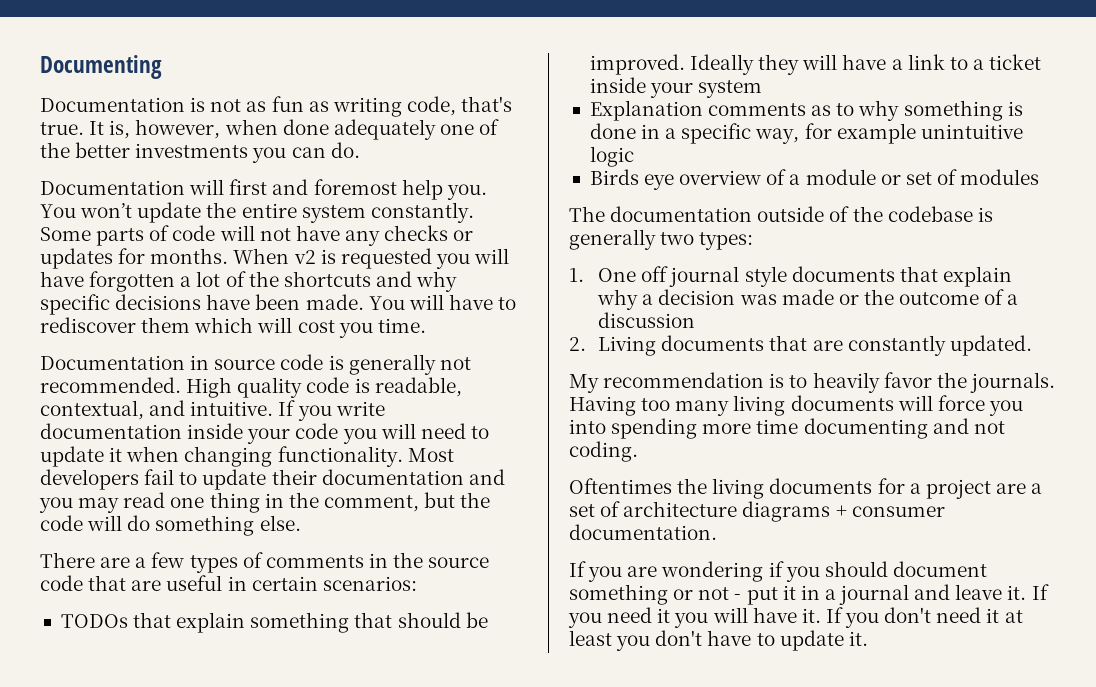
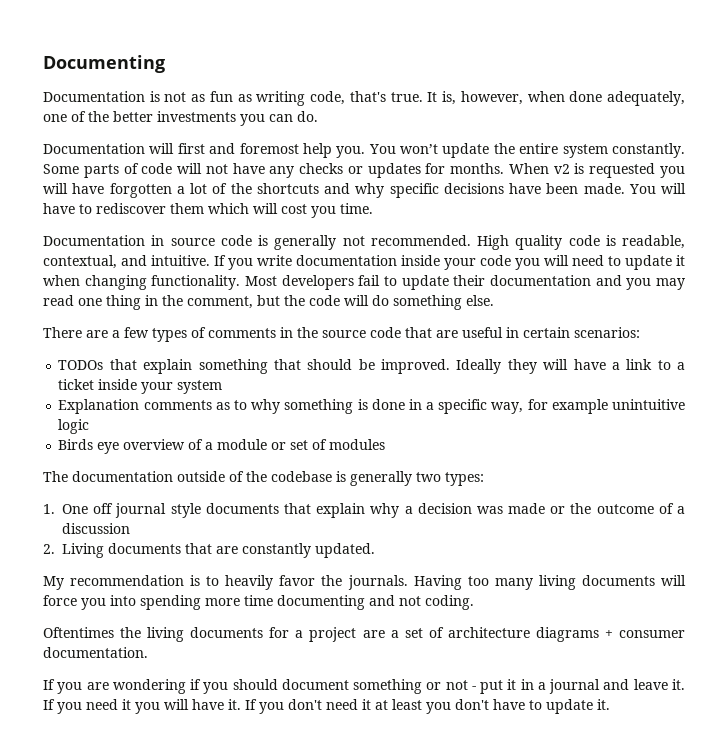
- It is, however, when done adequately one of the better investments you can do.
+ It is, however, when done adequately, one of the better investments you can do.

